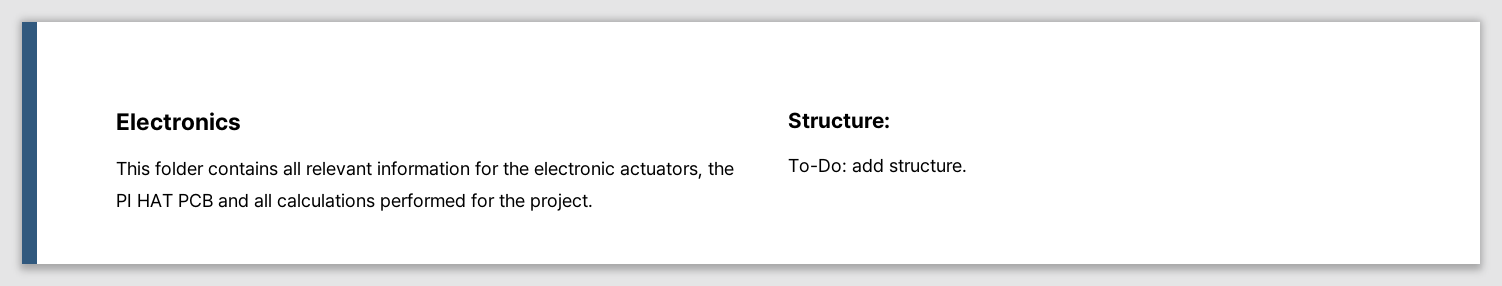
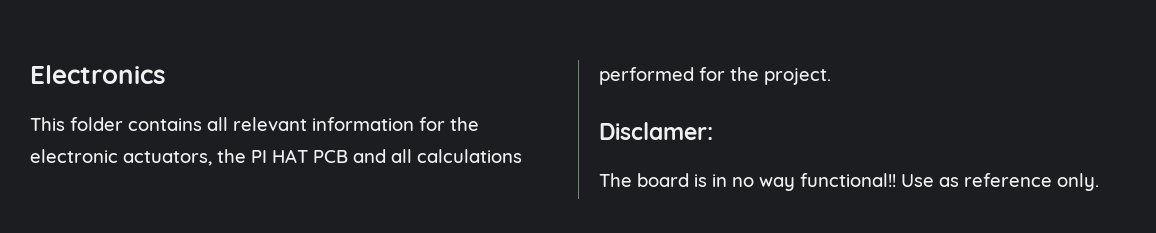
- Structure:
- To-Do: add structure.
+ Disclamer:
+ The board is in no way functional!! Use as reference only.

